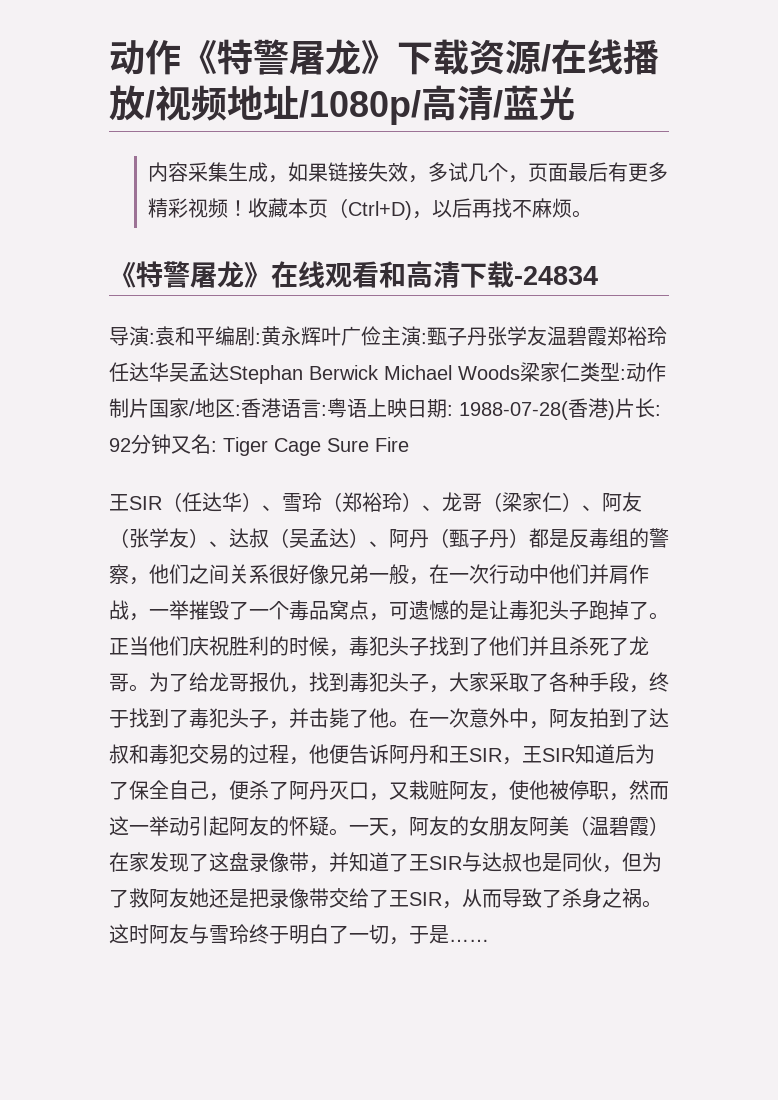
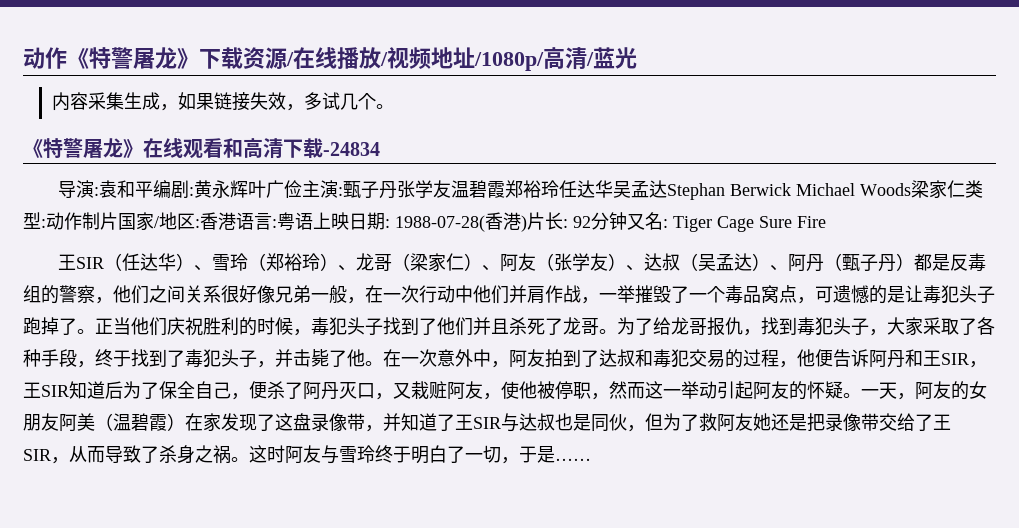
- 内容采集生成，如果链接失效，多试几个，页面最后有更多精彩视频！收藏本页（Ctrl+D)，以后再找不麻烦。
+ 内容采集生成，如果链接失效，多试几个。

